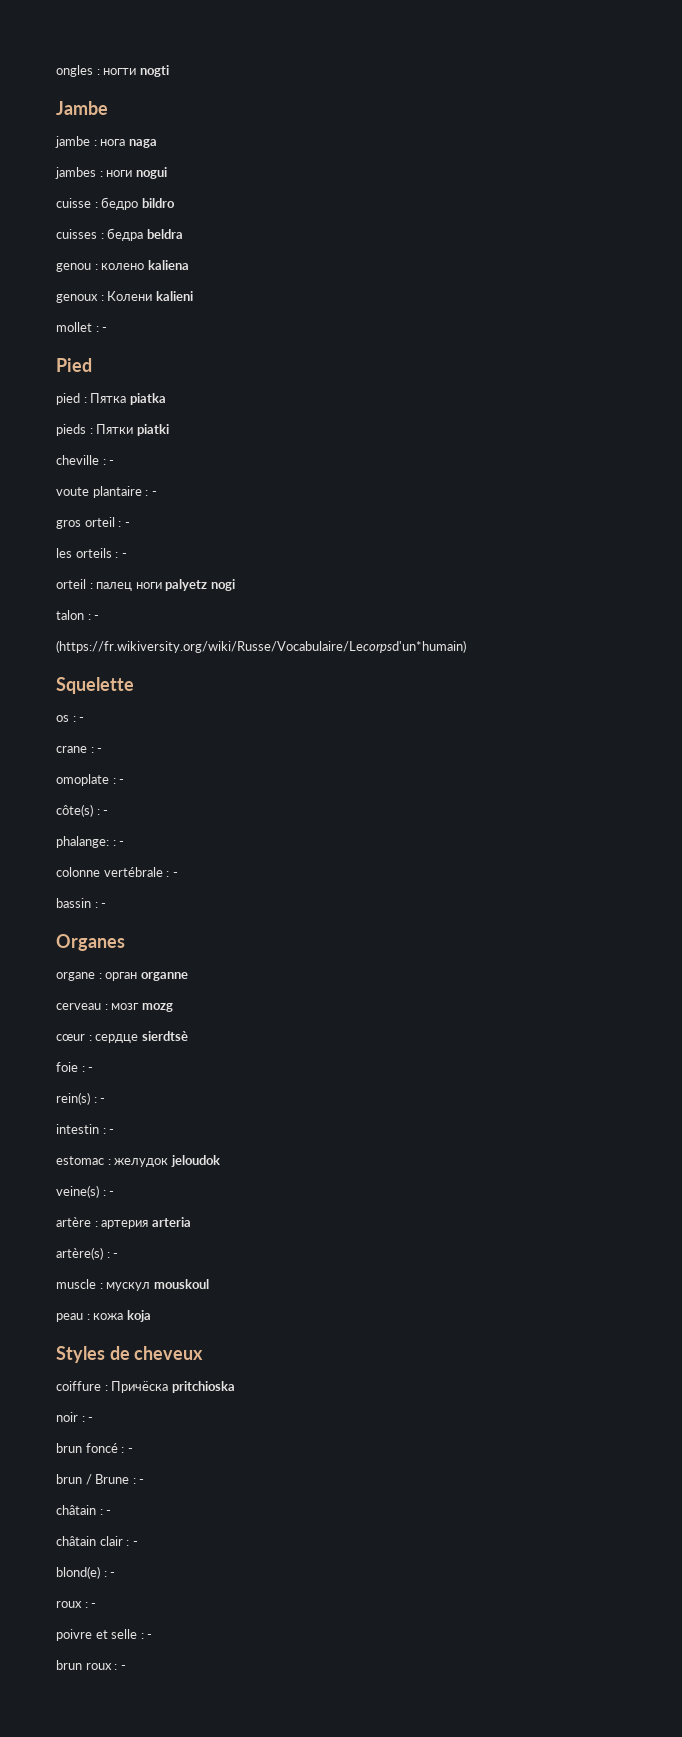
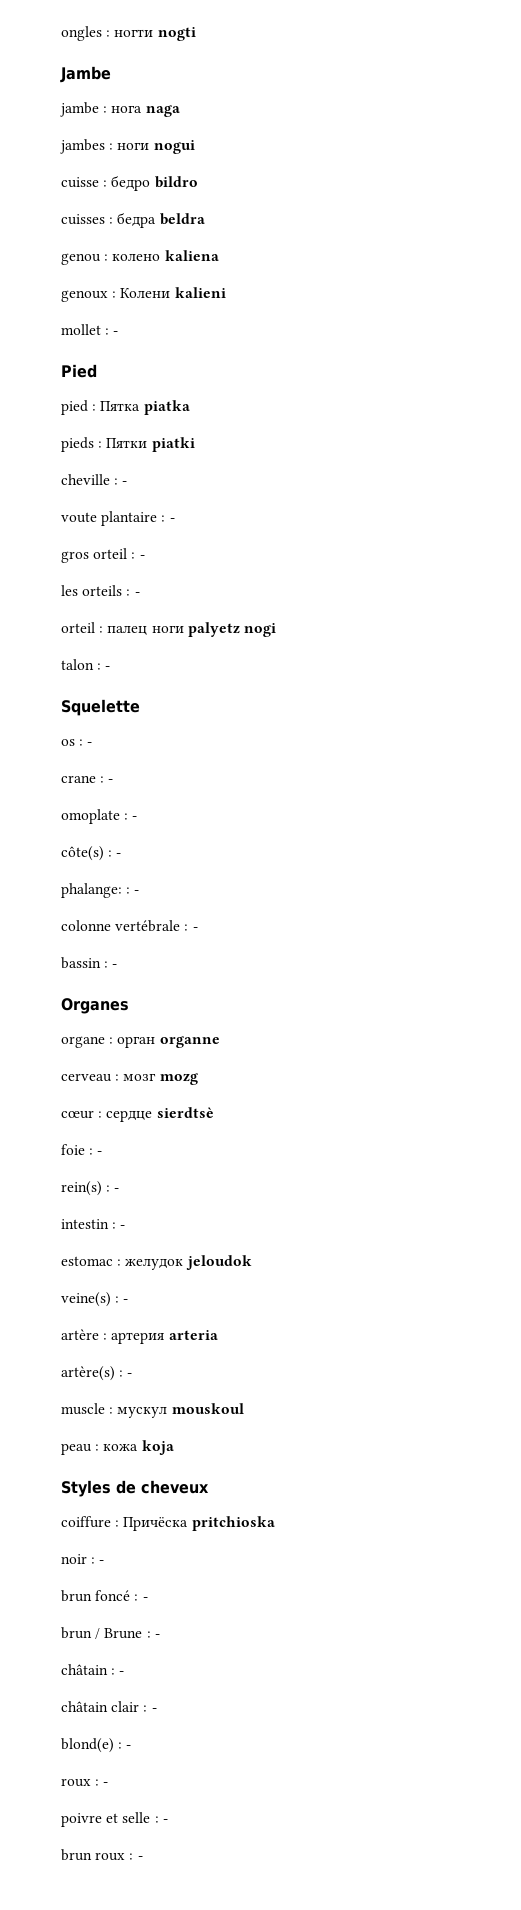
- (https://fr.wikiversity.org/wiki/Russe/Vocabulaire/Lecorpsd'un*humain)

